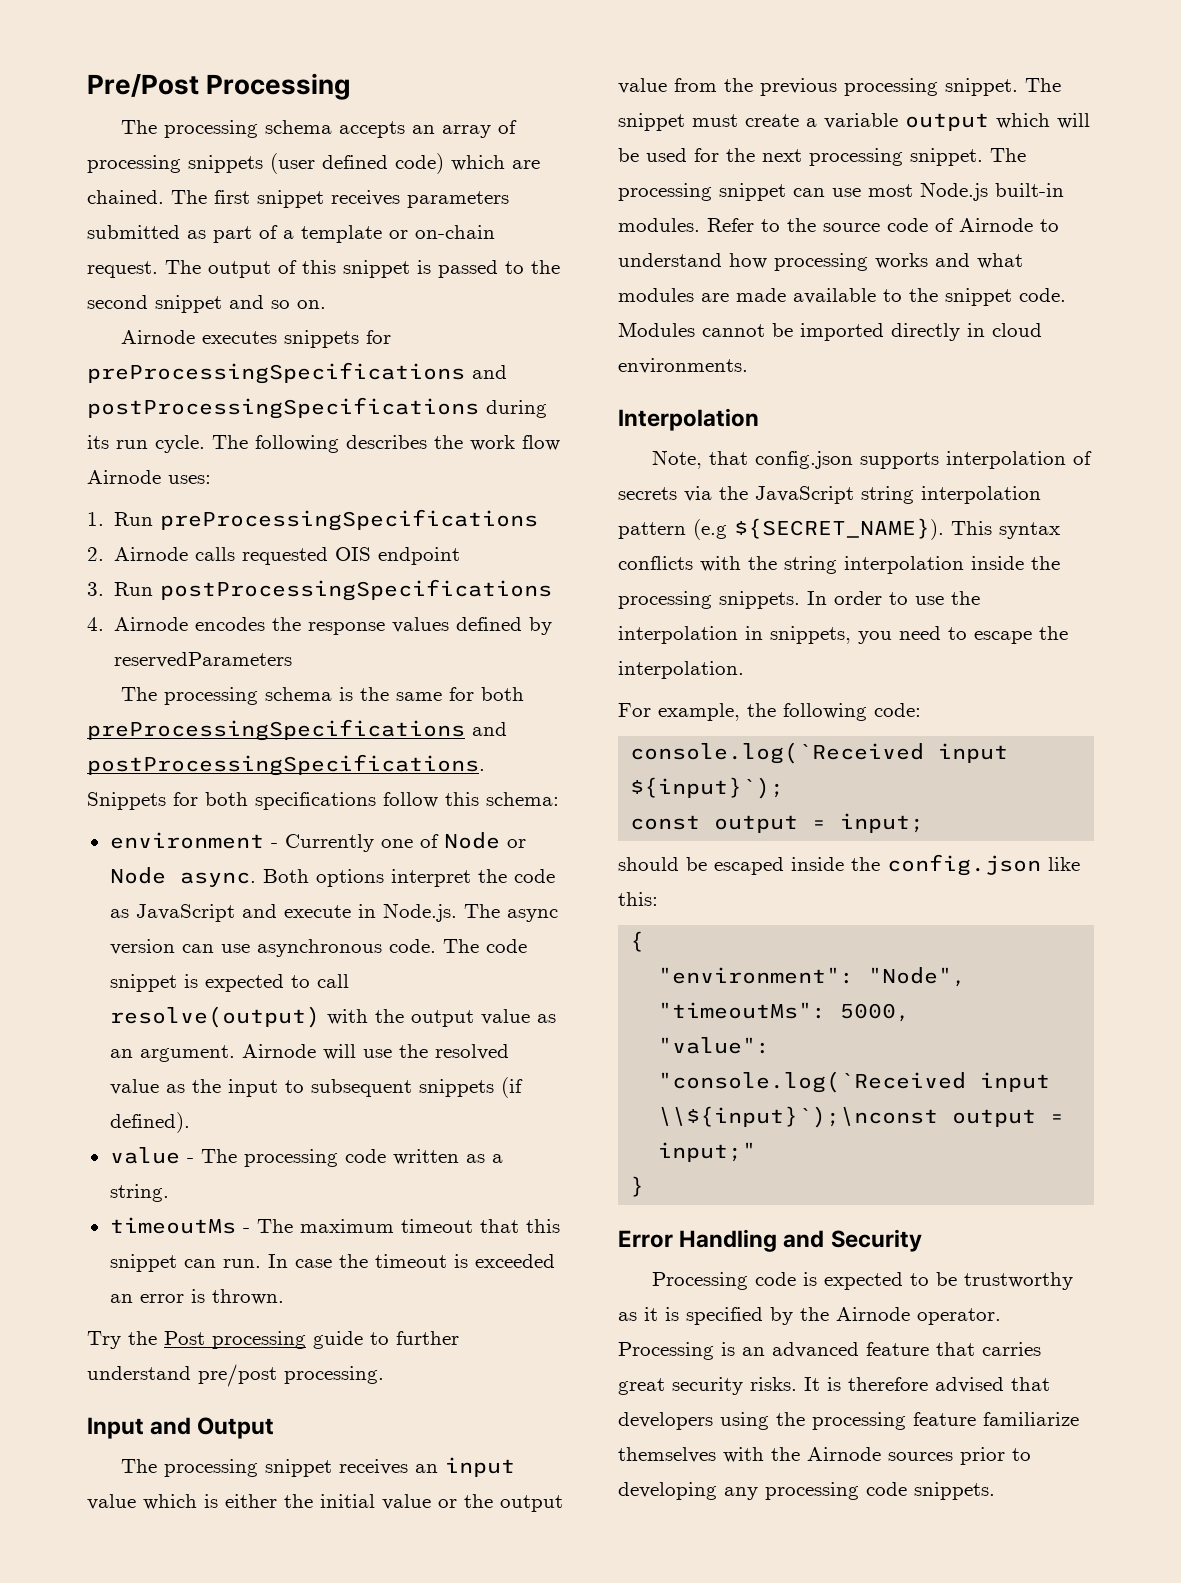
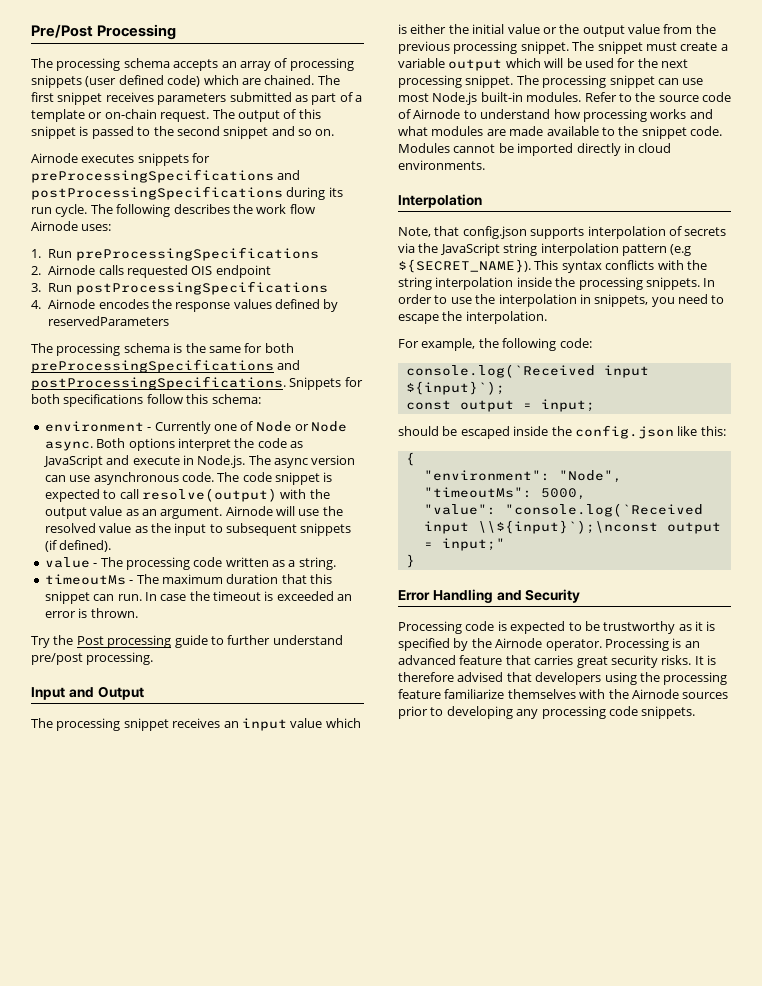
- timeoutMs - The maximum timeout that this snippet can run.
+ timeoutMs - The maximum duration that this snippet can run.

